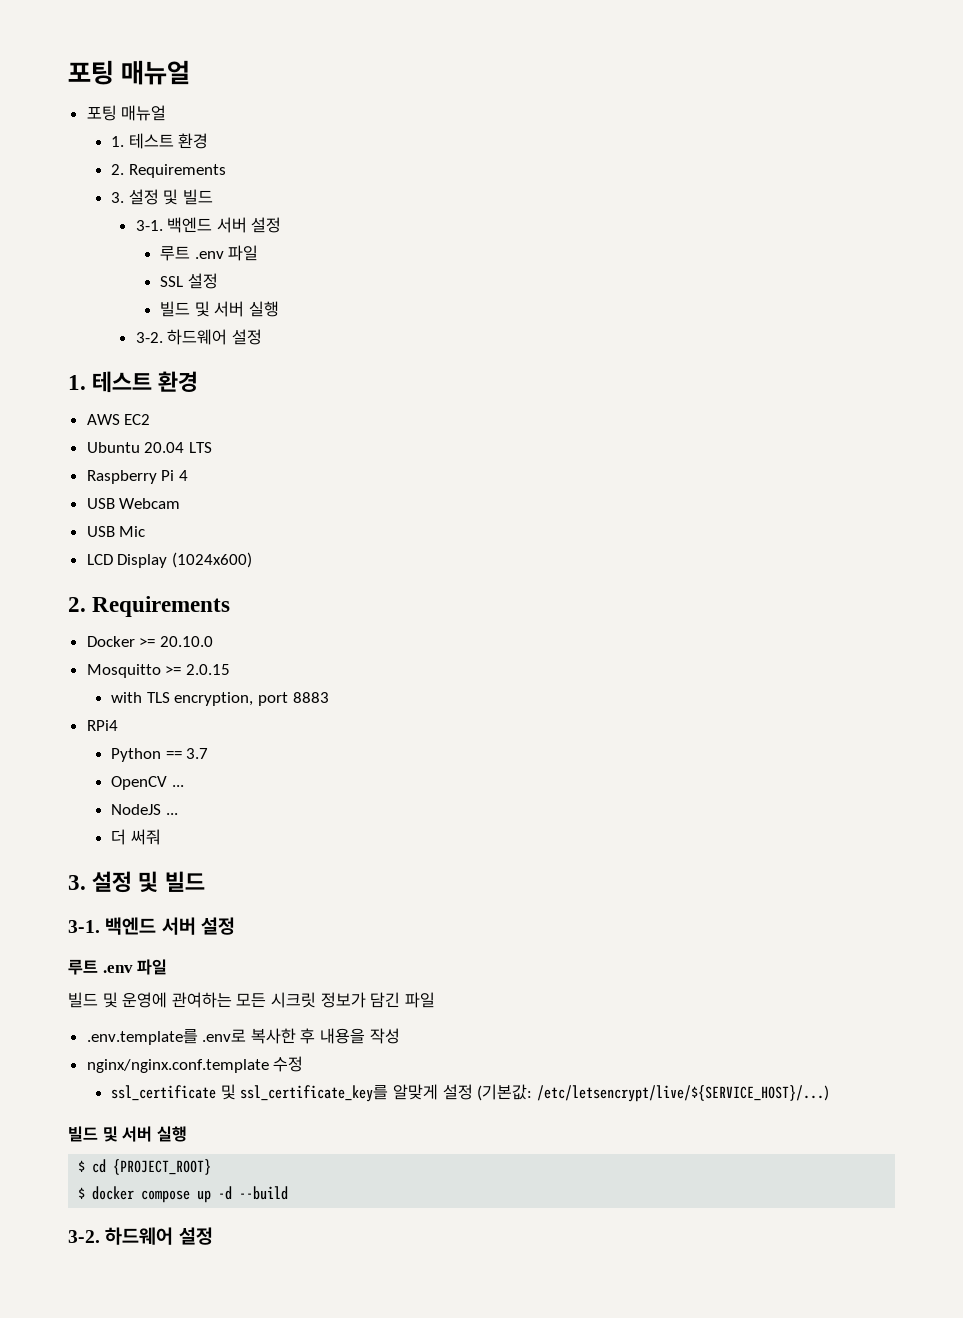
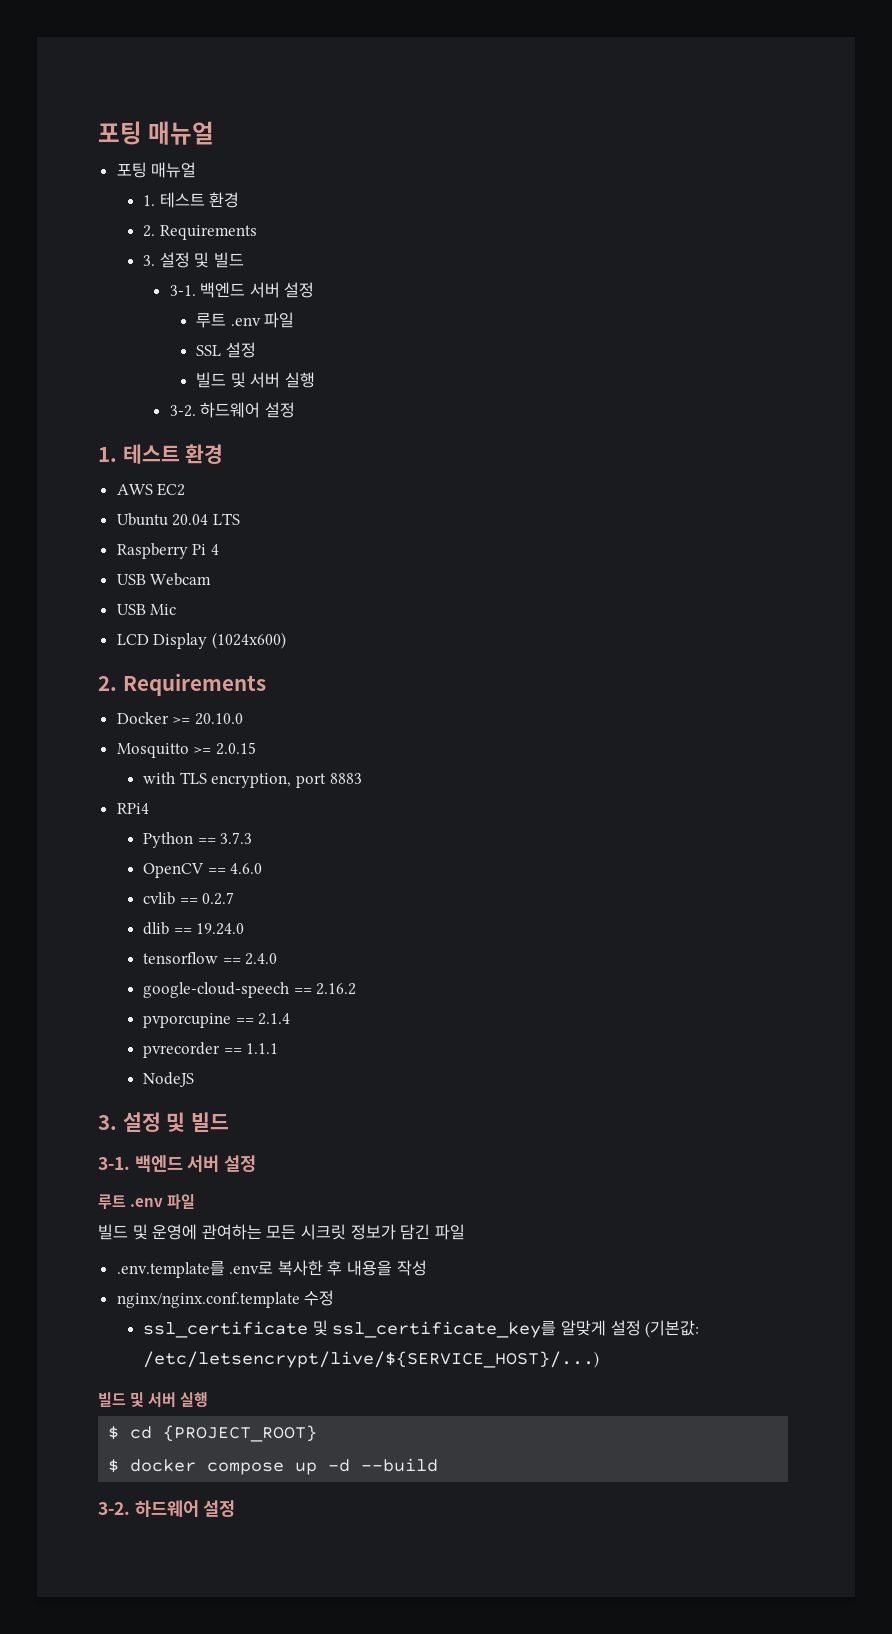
- Python == 3.7
+ Python == 3.7.3
- OpenCV ...
- NodeJS ...
- 더 써줘
+ OpenCV == 4.6.0
+ cvlib == 0.2.7
+ dlib == 19.24.0
+ tensorflow == 2.4.0
+ google-cloud-speech == 2.16.2
+ pvporcupine == 2.1.4
+ pvrecorder == 1.1.1
+ NodeJS

